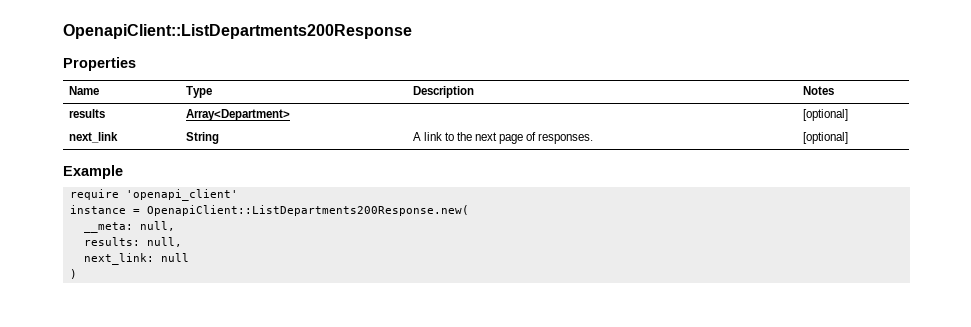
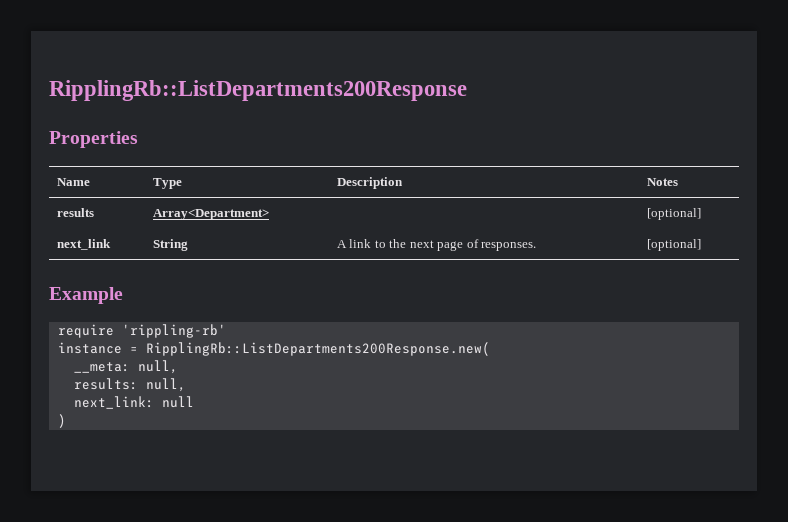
- OpenapiClient::ListDepartments200Response
+ RipplingRb::ListDepartments200Response
- require 'openapi_client'
+ require 'rippling-rb'
- instance = OpenapiClient::ListDepartments200Response.new(
+ instance = RipplingRb::ListDepartments200Response.new(

